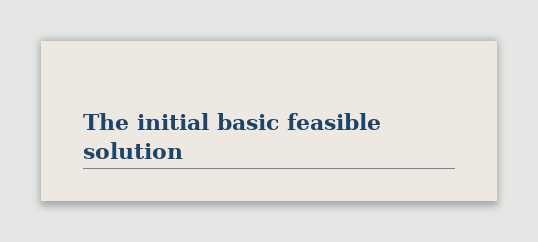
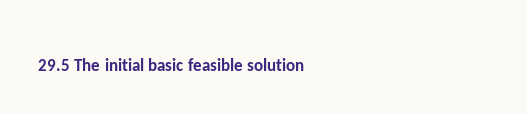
- The initial basic feasible solution
+ 29.5 The initial basic feasible solution

